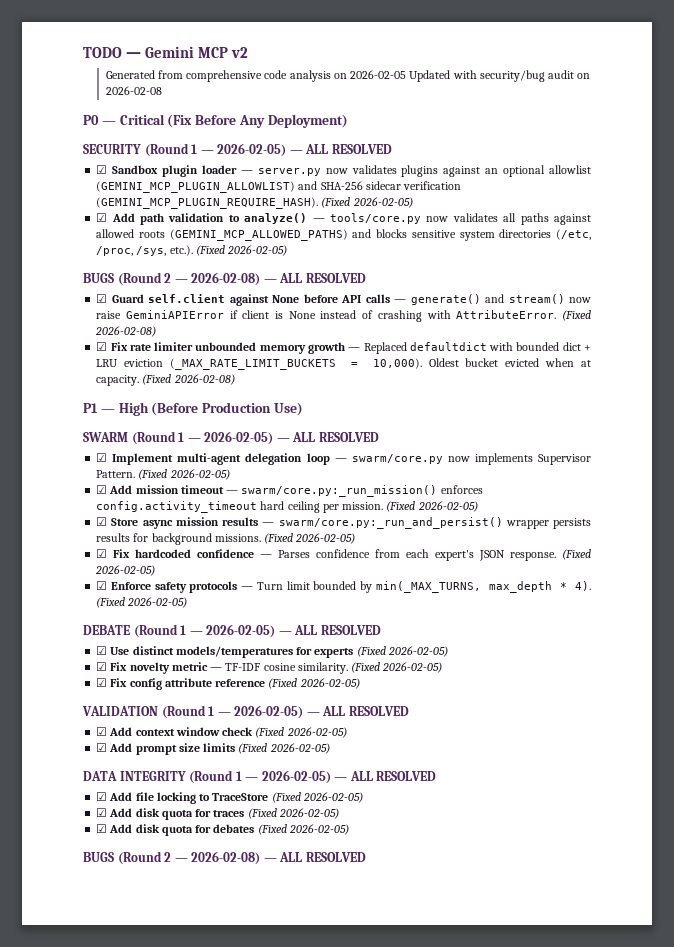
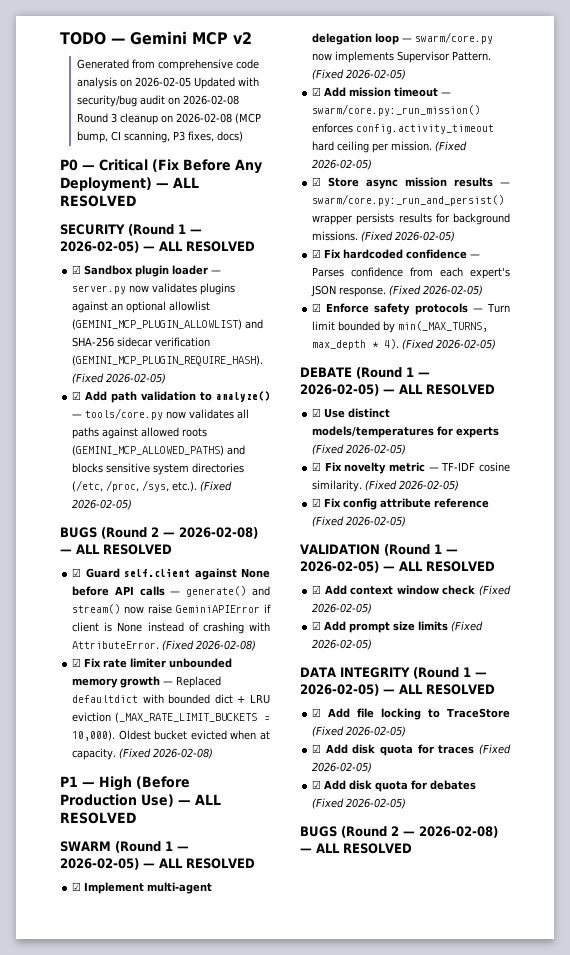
- Generated from comprehensive code analysis on 2026-02-05 Updated with security/bug audit on 2026-02-08
+ Generated from comprehensive code analysis on 2026-02-05 Updated with security/bug audit on 2026-02-08 Round 3 cleanup on 2026-02-08 (MCP bump, CI scanning, P3 fixes, docs)
- P0 — Critical (Fix Before Any Deployment)
+ P0 — Critical (Fix Before Any Deployment) — ALL RESOLVED
- P1 — High (Before Production Use)
+ P1 — High (Before Production Use) — ALL RESOLVED

